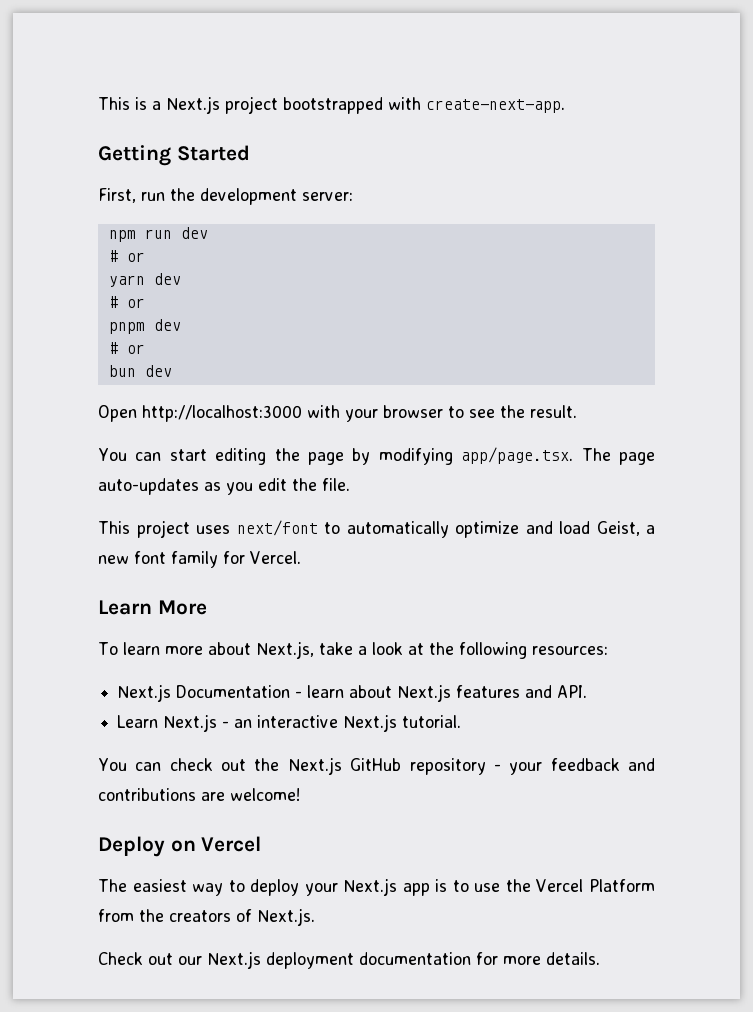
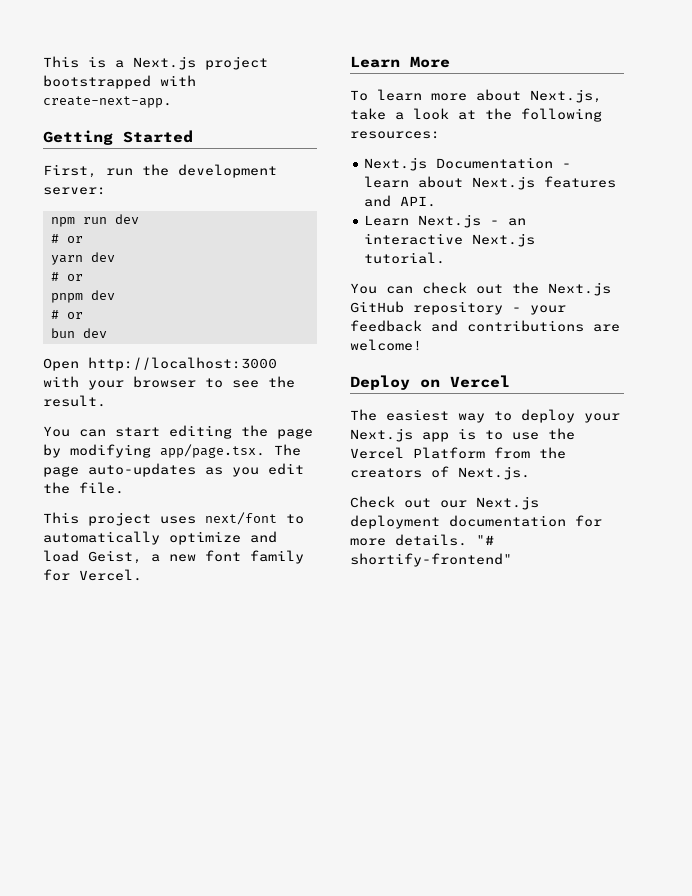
+ "# shortify-frontend"

